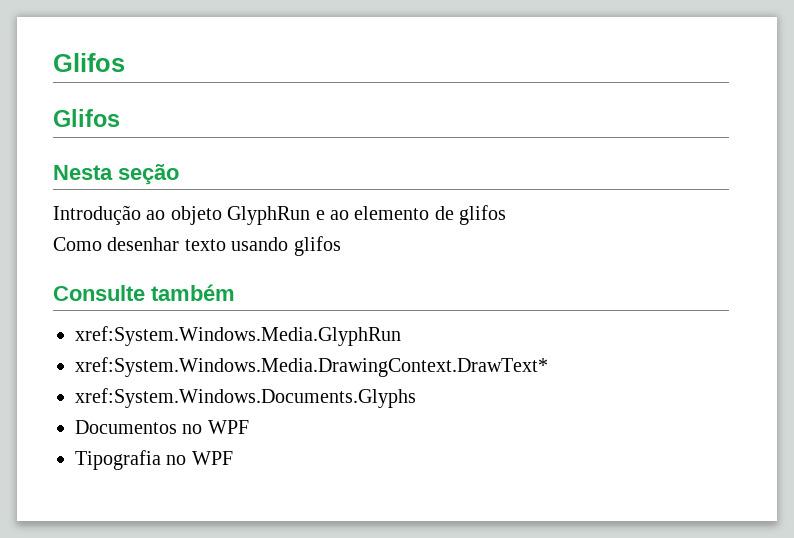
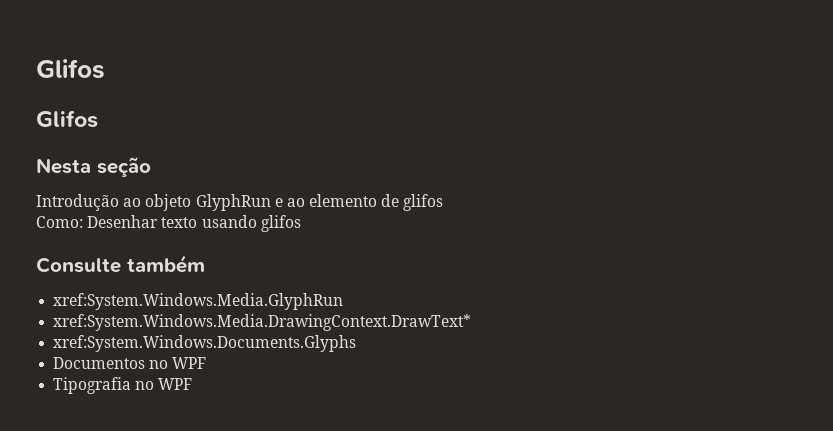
- Como desenhar texto usando glifos
+ Como: Desenhar texto usando glifos

